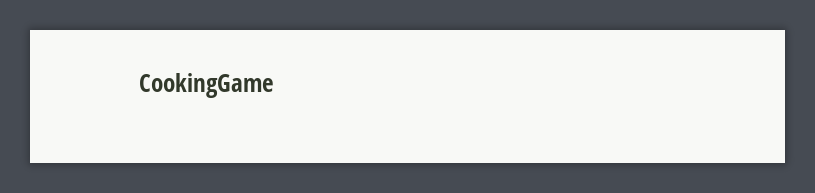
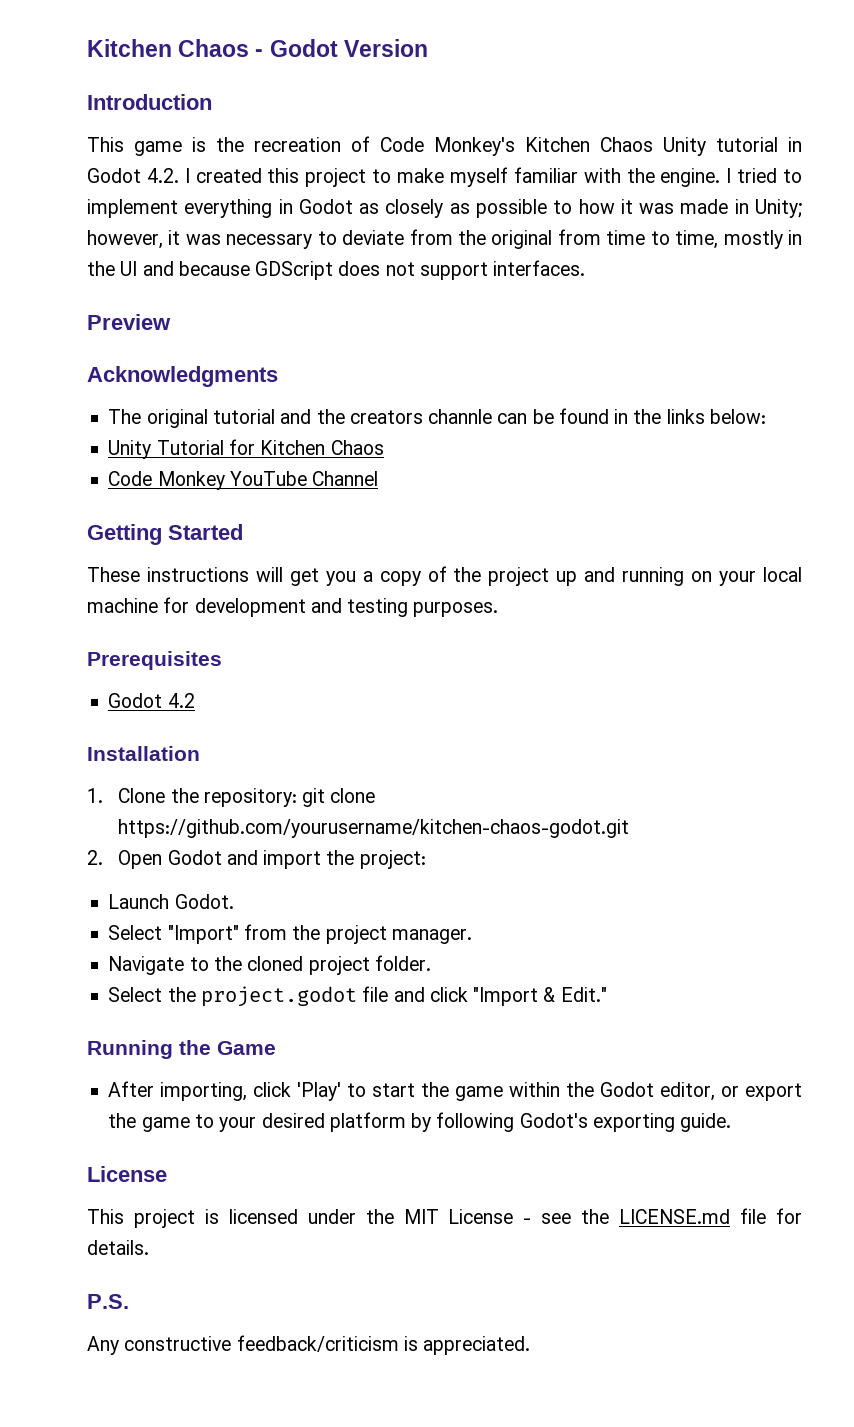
- CookingGame
+ Kitchen Chaos - Godot Version
+ Introduction
+ This game is the recreation of Code Monkey's Kitchen Chaos Unity tutorial in Godot 4.2. I created this project to make myself familiar with the engine. I tried to implement everything in Godot as closely as possible to how it was made in Unity; however, it was necessary to deviate from the original from time to time, mostly in the UI and because GDScript does not support interfaces.
+ Preview
+ Acknowledgments
+ The original tutorial and the creators channle can be found in the links below:
+ Unity Tutorial for Kitchen Chaos
+ Code Monkey YouTube Channel
+ Getting Started
+ These instructions will get you a copy of the project up and running on your local machine for development and testing purposes.
+ Prerequisites
+ Godot 4.2
+ Installation
+ 1. Clone the repository: git clone https://github.com/yourusername/kitchen-chaos-godot.git
+ 2. Open Godot and import the project:
+ Launch Godot.
+ Select "Import" from the project manager.
+ Navigate to the cloned project folder.
+ Select the project.godot file and click "Import & Edit."
+ Running the Game
+ After importing, click 'Play' to start the game within the Godot editor, or export the game to your desired platform by following Godot's exporting guide.
+ License
+ This project is licensed under the MIT License - see the LICENSE.md file for details.
+ P.S.
+ Any constructive feedback/criticism is appreciated.

